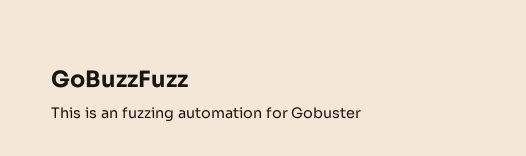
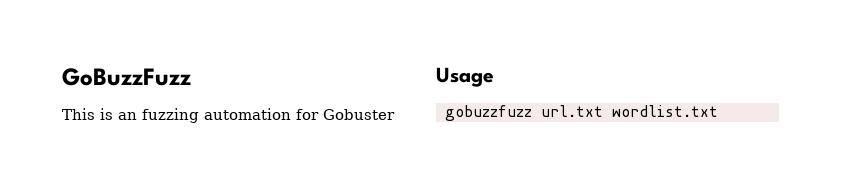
+ Usage
+ gobuzzfuzz url.txt wordlist.txt

